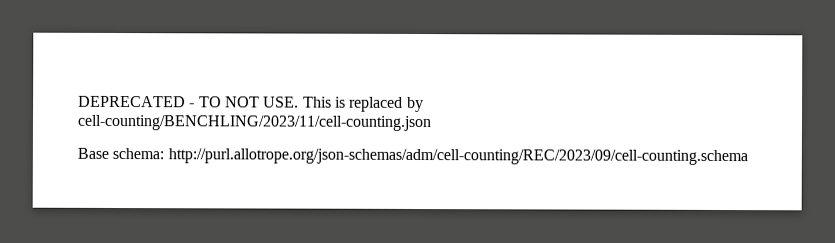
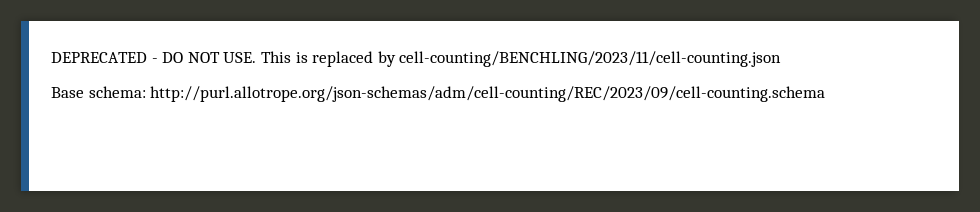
- DEPRECATED - TO NOT USE. This is replaced by cell-counting/BENCHLING/2023/11/cell-counting.json
+ DEPRECATED - DO NOT USE. This is replaced by cell-counting/BENCHLING/2023/11/cell-counting.json

